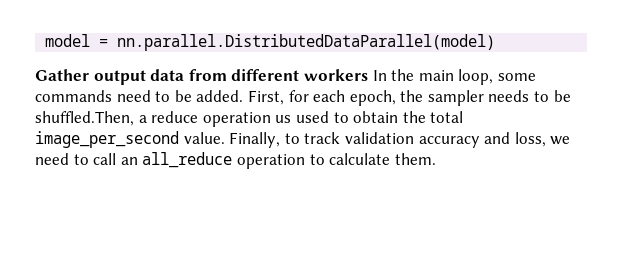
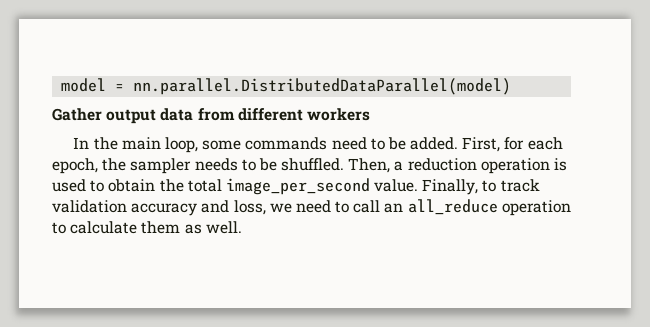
- Gather output data from different workers In the main loop, some commands need to be added.
+ Gather output data from different workers
+ In the main loop, some commands need to be added.
- First, for each epoch, the sampler needs to be shuffled.Then, a reduce operation us used to obtain the total image_per_second value.
+ First, for each epoch, the sampler needs to be shuffled. Then, a reduction operation is used to obtain the total image_per_second value.
- Finally, to track validation accuracy and loss, we need to call an all_reduce operation to calculate them.
+ Finally, to track validation accuracy and loss, we need to call an all_reduce operation to calculate them as well.

